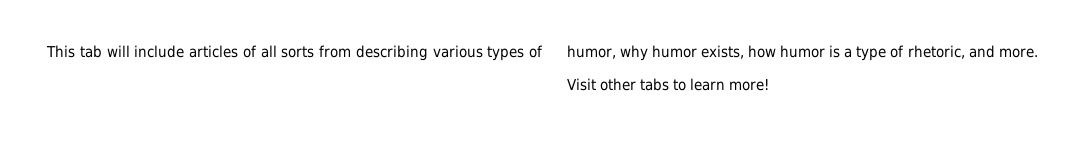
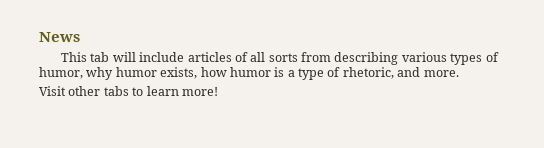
+ News

